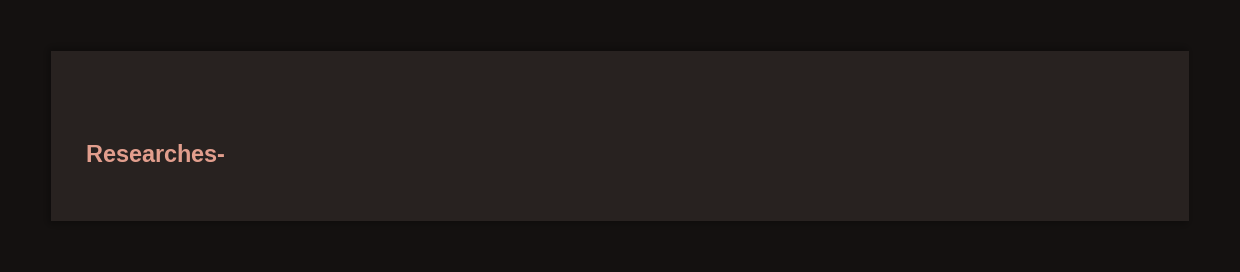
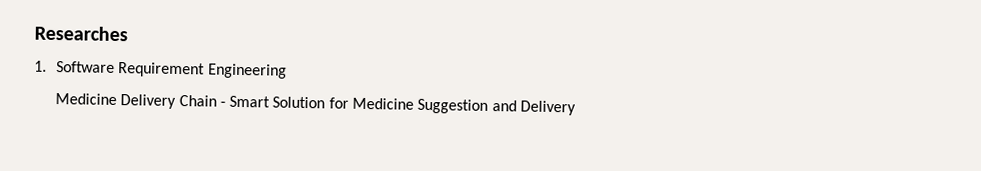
- Researches-
+ Researches
+ 1. Software Requirement Engineering
+ Medicine Delivery Chain - Smart Solution for Medicine Suggestion and Delivery

